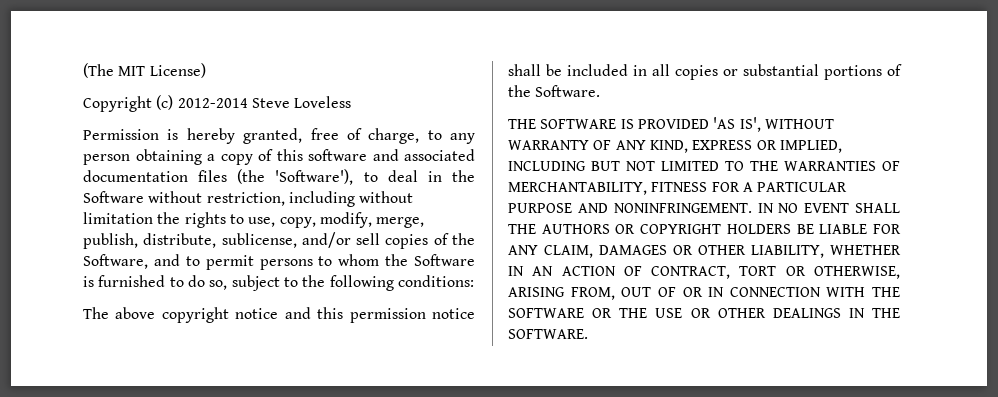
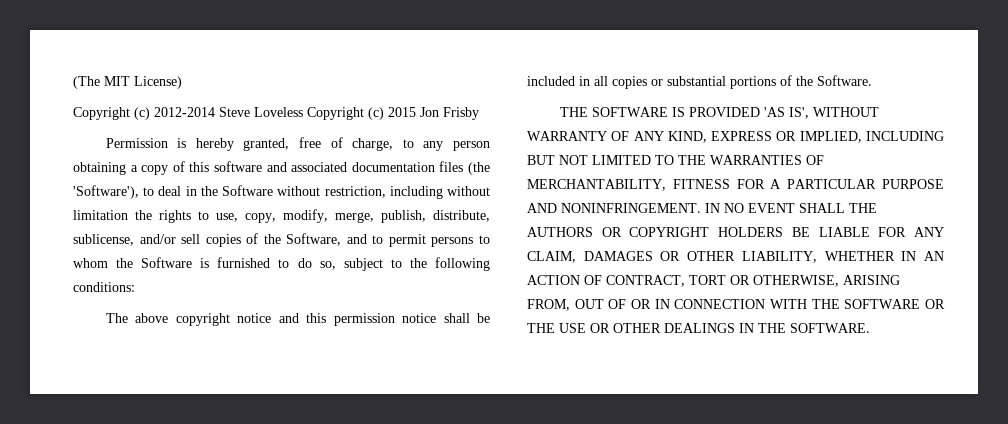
- Copyright (c) 2012-2014 Steve Loveless
+ Copyright (c) 2012-2014 Steve Loveless Copyright (c) 2015 Jon Frisby

